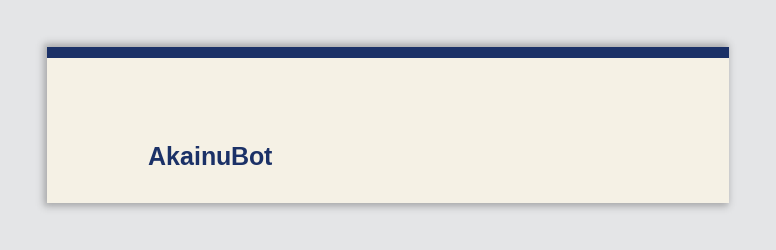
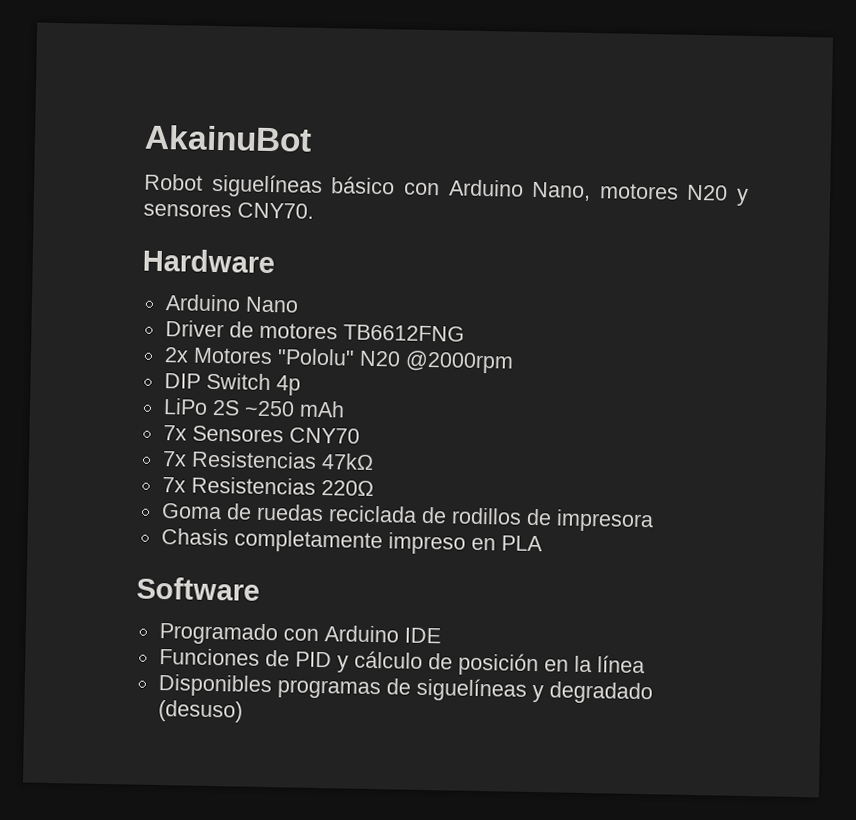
+ Robot siguelíneas básico con Arduino Nano, motores N20 y sensores CNY70.
+ Hardware
+ Arduino Nano
+ Driver de motores TB6612FNG
+ 2x Motores "Pololu" N20 @2000rpm
+ DIP Switch 4p
+ LiPo 2S ~250 mAh
+ 7x Sensores CNY70
+ 7x Resistencias 47kΩ
+ 7x Resistencias 220Ω
+ Goma de ruedas reciclada de rodillos de impresora
+ Chasis completamente impreso en PLA
+ Software
+ Programado con Arduino IDE
+ Funciones de PID y cálculo de posición en la línea
+ Disponibles programas de siguelíneas y degradado (desuso)

